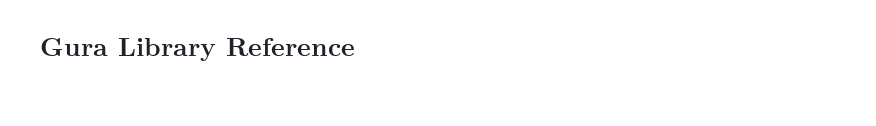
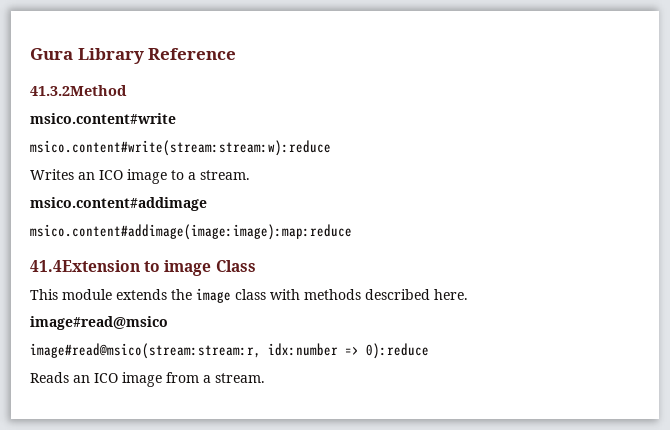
+ 41.3.2Method
+ msico.content#write
+ msico.content#write(stream:stream:w):reduce
+ Writes an ICO image to a stream.
+ msico.content#addimage
+ msico.content#addimage(image:image):map:reduce
+ 41.4Extension to image Class
+ This module extends the image class with methods described here.
+ image#read@msico
+ image#read@msico(stream:stream:r, idx:number => 0):reduce
+ Reads an ICO image from a stream.

